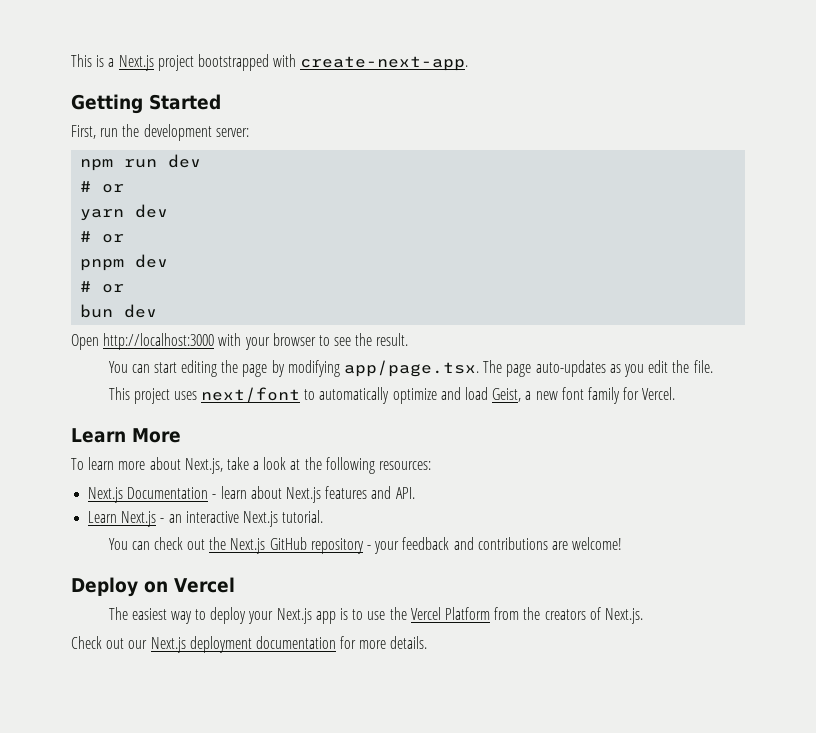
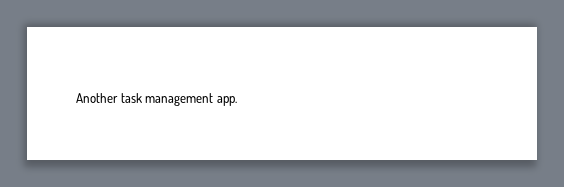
- This is a Next.js project bootstrapped with create-next-app.
- Getting Started
- First, run the development server:
- npm run dev
- # or
- yarn dev
- # or
- pnpm dev
- # or
- bun dev
- Open http://localhost:3000 with your browser to see the result.
- You can start editing the page by modifying app/page.tsx. The page auto-updates as you edit the file.
- This project uses next/font to automatically optimize and load Geist, a new font family for Vercel.
- Learn More
- To learn more about Next.js, take a look at the following resources:
- Next.js Documentation - learn about Next.js features and API.
- Learn Next.js - an interactive Next.js tutorial.
- You can check out the Next.js GitHub repository - your feedback and contributions are welcome!
- Deploy on Vercel
- The easiest way to deploy your Next.js app is to use the Vercel Platform from the creators of Next.js.
- Check out our Next.js deployment documentation for more details.
+ Another task management app.

